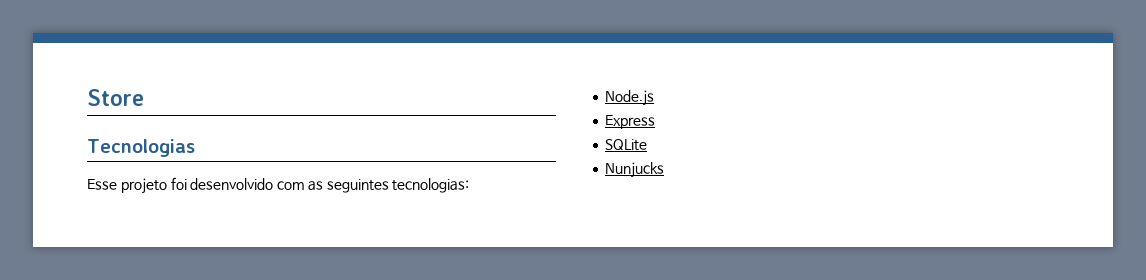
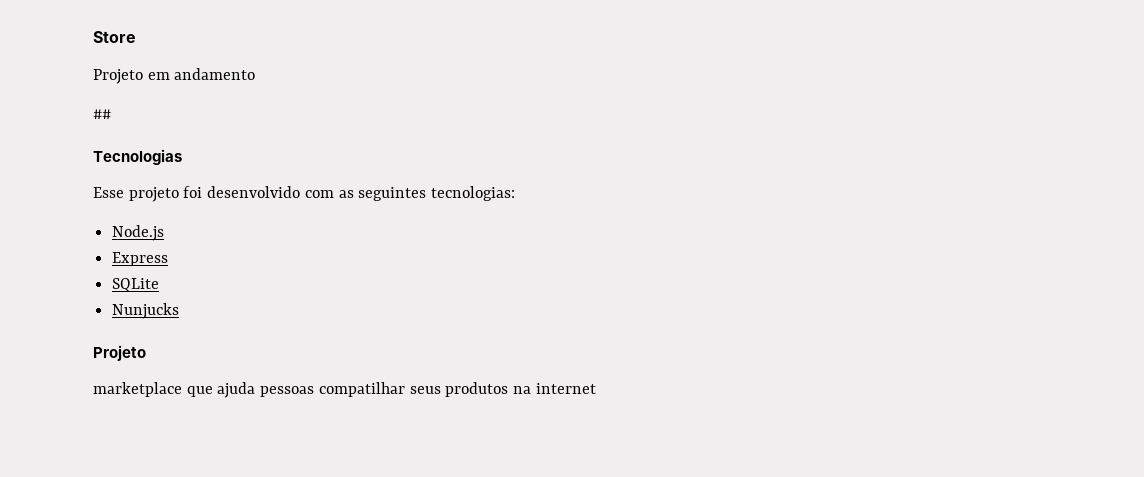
+ Projeto em andamento
+ ##
  Nunjucks
+ Projeto
+ marketplace que ajuda pessoas compatilhar seus produtos na internet

